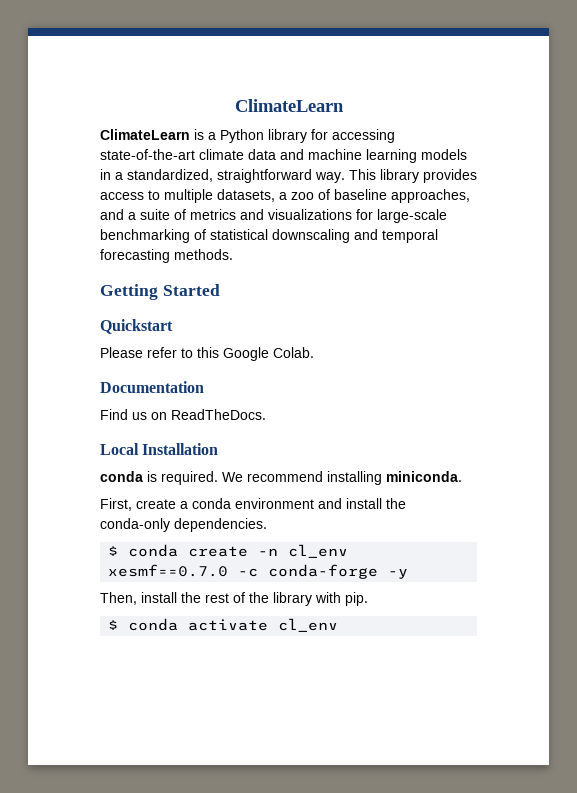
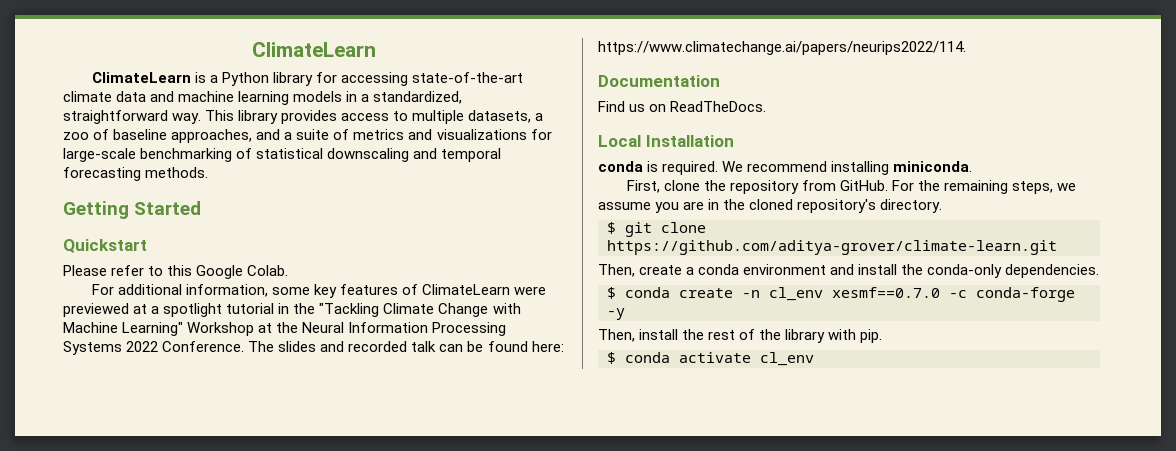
+ For additional information, some key features of ClimateLearn were previewed at a spotlight tutorial in the "Tackling Climate Change with Machine Learning" Workshop at the Neural Information Processing Systems 2022 Conference. The slides and recorded talk can be found here: https://www.climatechange.ai/papers/neurips2022/114.
- First, create a conda environment and install the conda-only dependencies.
+ First, clone the repository from GitHub. For the remaining steps, we assume you are in the cloned repository's directory.
+ $ git clone https://github.com/aditya-grover/climate-learn.git
+ Then, create a conda environment and install the conda-only dependencies.

